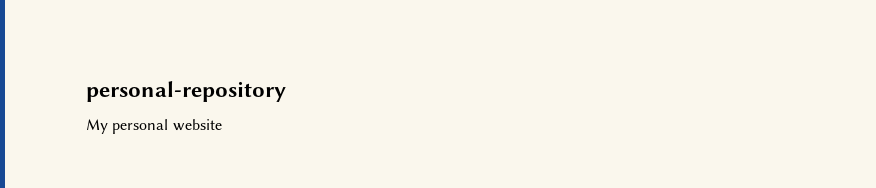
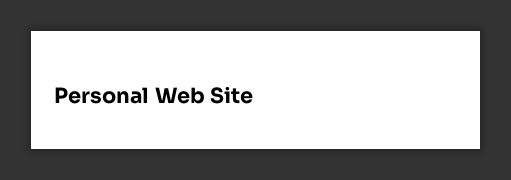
- personal-repository
- My personal website
+ Personal Web Site

